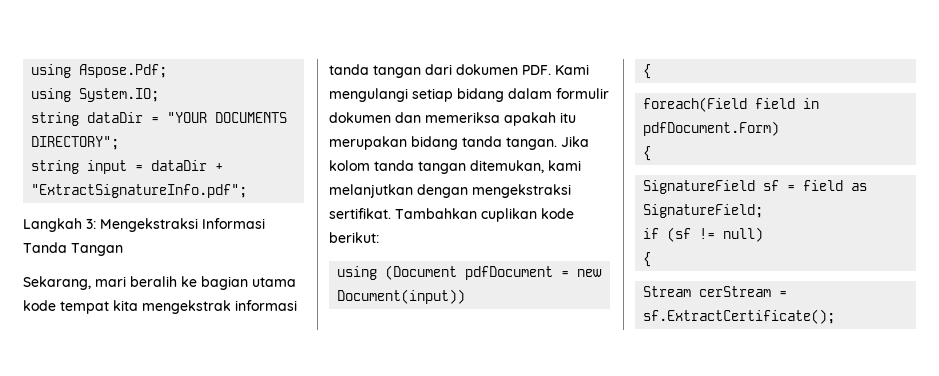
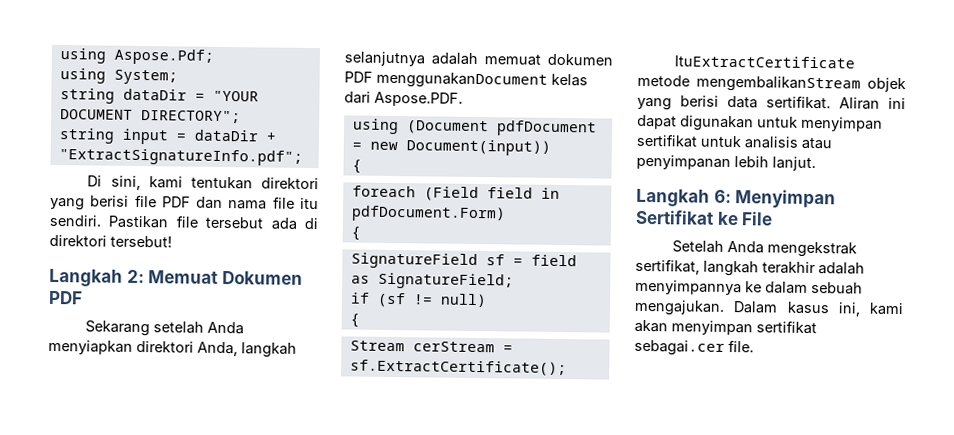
- using System.IO;
+ using System;
- string dataDir = "YOUR DOCUMENTS DIRECTORY";
+ string dataDir = "YOUR DOCUMENT DIRECTORY";
- Langkah 3: Mengekstraksi Informasi Tanda Tangan
- Sekarang, mari beralih ke bagian utama kode tempat kita mengekstrak informasi tanda tangan dari dokumen PDF. Kami mengulangi setiap bidang dalam formulir dokumen dan memeriksa apakah itu merupakan bidang tanda tangan. Jika kolom tanda tangan ditemukan, kami melanjutkan dengan mengekstraksi sertifikat. Tambahkan cuplikan kode berikut:
+ Di sini, kami tentukan direktori yang berisi file PDF dan nama file itu sendiri. Pastikan file tersebut ada di direktori tersebut!
+ Langkah 2: Memuat Dokumen PDF
+ Sekarang setelah Anda menyiapkan direktori Anda, langkah selanjutnya adalah memuat dokumen PDF menggunakanDocument kelas dari Aspose.PDF.
- foreach(Field field in pdfDocument.Form)
+ foreach (Field field in pdfDocument.Form)
+ ItuExtractCertificate metode mengembalikanStream objek yang berisi data sertifikat. Aliran ini dapat digunakan untuk menyimpan sertifikat untuk analisis atau penyimpanan lebih lanjut.
+ Langkah 6: Menyimpan Sertifikat ke File
+ Setelah Anda mengekstrak sertifikat, langkah terakhir adalah menyimpannya ke dalam sebuah mengajukan. Dalam kasus ini, kami akan menyimpan sertifikat sebagai.cer file.

